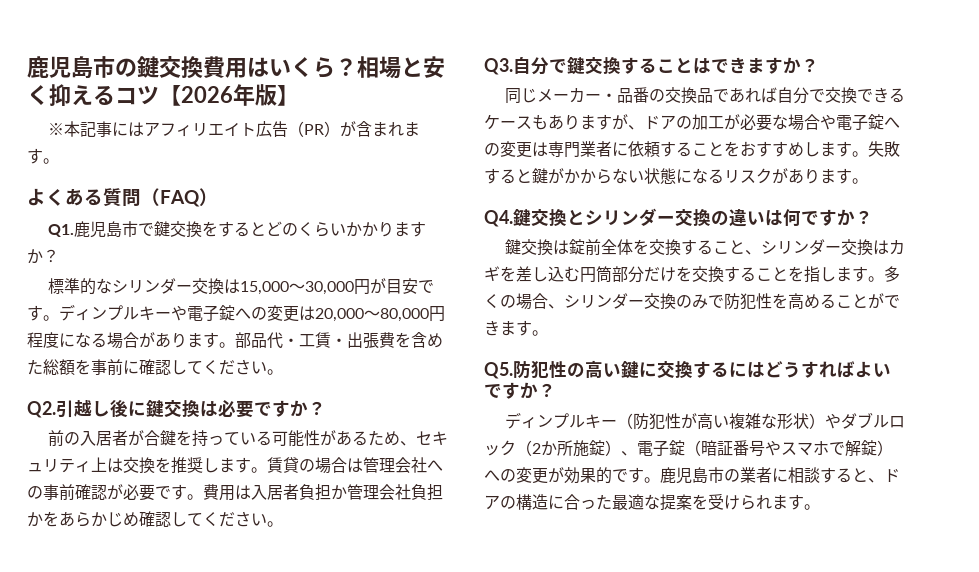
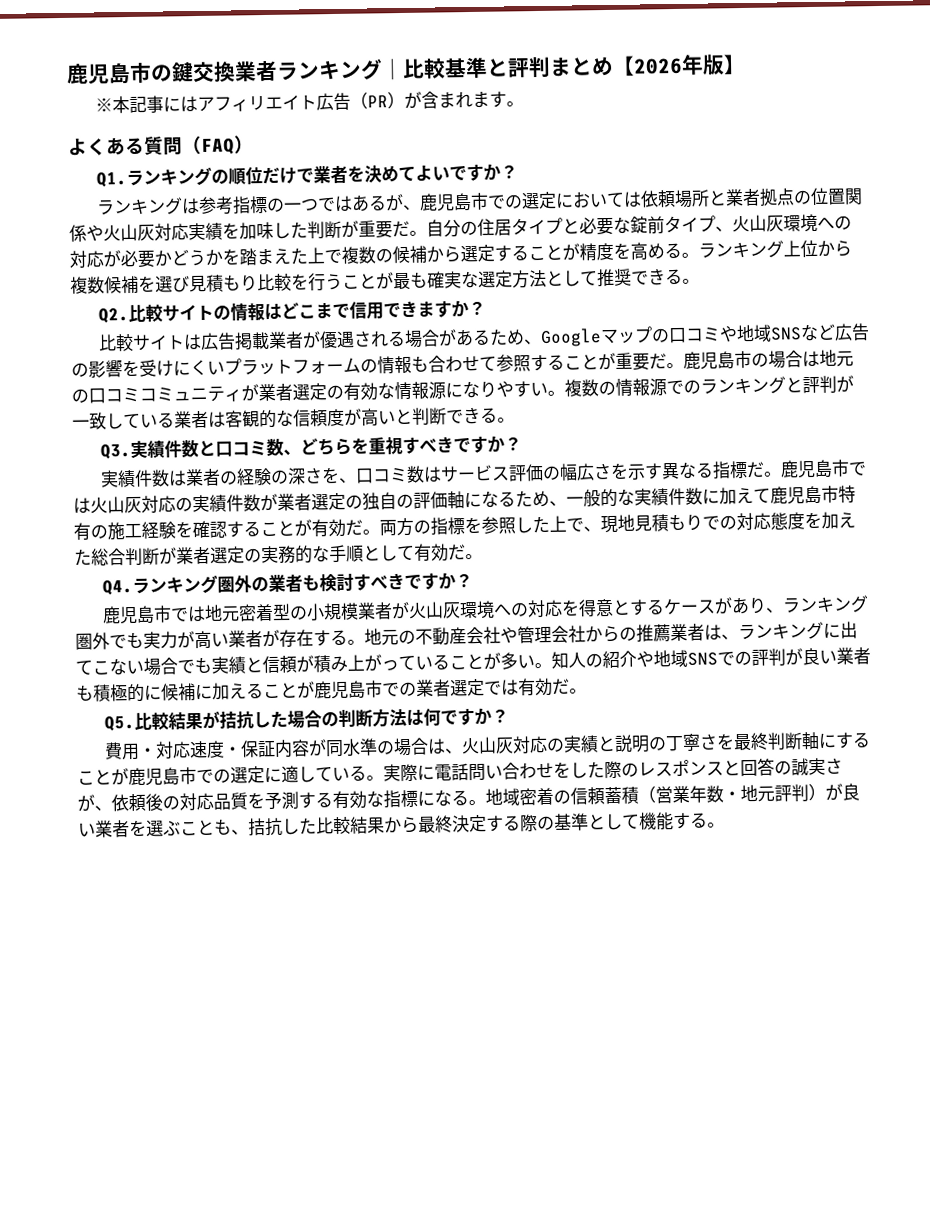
- 鹿児島市の鍵交換費用はいくら？相場と安く抑えるコツ【2026年版】
+ 鹿児島市の鍵交換業者ランキング｜比較基準と評判まとめ【2026年版】
- Q1.鹿児島市で鍵交換をするとどのくらいかかりますか？
- 標準的なシリンダー交換は15,000〜30,000円が目安です。ディンプルキーや電子錠への変更は20,000〜80,000円程度になる場合があります。部品代・工賃・出張費を含めた総額を事前に確認してください。
- Q2.引越し後に鍵交換は必要ですか？
- 前の入居者が合鍵を持っている可能性があるため、セキュリティ上は交換を推奨します。賃貸の場合は管理会社への事前確認が必要です。費用は入居者負担か管理会社負担かをあらかじめ確認してください。
- Q3.自分で鍵交換することはできますか？
- 同じメーカー・品番の交換品であれば自分で交換できるケースもありますが、ドアの加工が必要な場合や電子錠への変更は専門業者に依頼することをおすすめします。失敗すると鍵がかからない状態になるリスクがあります。
- Q4.鍵交換とシリンダー交換の違いは何ですか？
- 鍵交換は錠前全体を交換すること、シリンダー交換はカギを差し込む円筒部分だけを交換することを指します。多くの場合、シリンダー交換のみで防犯性を高めることができます。
- Q5.防犯性の高い鍵に交換するにはどうすればよいですか？
- ディンプルキー（防犯性が高い複雑な形状）やダブルロック（2か所施錠）、電子錠（暗証番号やスマホで解錠）への変更が効果的です。鹿児島市の業者に相談すると、ドアの構造に合った最適な提案を受けられます。
+ Q1.ランキングの順位だけで業者を決めてよいですか？
+ ランキングは参考指標の一つではあるが、鹿児島市での選定においては依頼場所と業者拠点の位置関係や火山灰対応実績を加味した判断が重要だ。自分の住居タイプと必要な錠前タイプ、火山灰環境への対応が必要かどうかを踏まえた上で複数の候補から選定することが精度を高める。ランキング上位から複数候補を選び見積もり比較を行うことが最も確実な選定方法として推奨できる。
+ Q2.比較サイトの情報はどこまで信用できますか？
+ 比較サイトは広告掲載業者が優遇される場合があるため、Googleマップの口コミや地域SNSなど広告の影響を受けにくいプラットフォームの情報も合わせて参照することが重要だ。鹿児島市の場合は地元の口コミコミュニティが業者選定の有効な情報源になりやすい。複数の情報源でのランキングと評判が一致している業者は客観的な信頼度が高いと判断できる。
+ Q3.実績件数と口コミ数、どちらを重視すべきですか？
+ 実績件数は業者の経験の深さを、口コミ数はサービス評価の幅広さを示す異なる指標だ。鹿児島市では火山灰対応の実績件数が業者選定の独自の評価軸になるため、一般的な実績件数に加えて鹿児島市特有の施工経験を確認することが有効だ。両方の指標を参照した上で、現地見積もりでの対応態度を加えた総合判断が業者選定の実務的な手順として有効だ。
+ Q4.ランキング圏外の業者も検討すべきですか？
+ 鹿児島市では地元密着型の小規模業者が火山灰環境への対応を得意とするケースがあり、ランキング圏外でも実力が高い業者が存在する。地元の不動産会社や管理会社からの推薦業者は、ランキングに出てこない場合でも実績と信頼が積み上がっていることが多い。知人の紹介や地域SNSでの評判が良い業者も積極的に候補に加えることが鹿児島市での業者選定では有効だ。
+ Q5.比較結果が拮抗した場合の判断方法は何ですか？
+ 費用・対応速度・保証内容が同水準の場合は、火山灰対応の実績と説明の丁寧さを最終判断軸にすることが鹿児島市での選定に適している。実際に電話問い合わせをした際のレスポンスと回答の誠実さが、依頼後の対応品質を予測する有効な指標になる。地域密着の信頼蓄積（営業年数・地元評判）が良い業者を選ぶことも、拮抗した比較結果から最終決定する際の基準として機能する。

